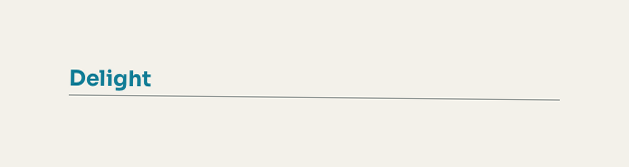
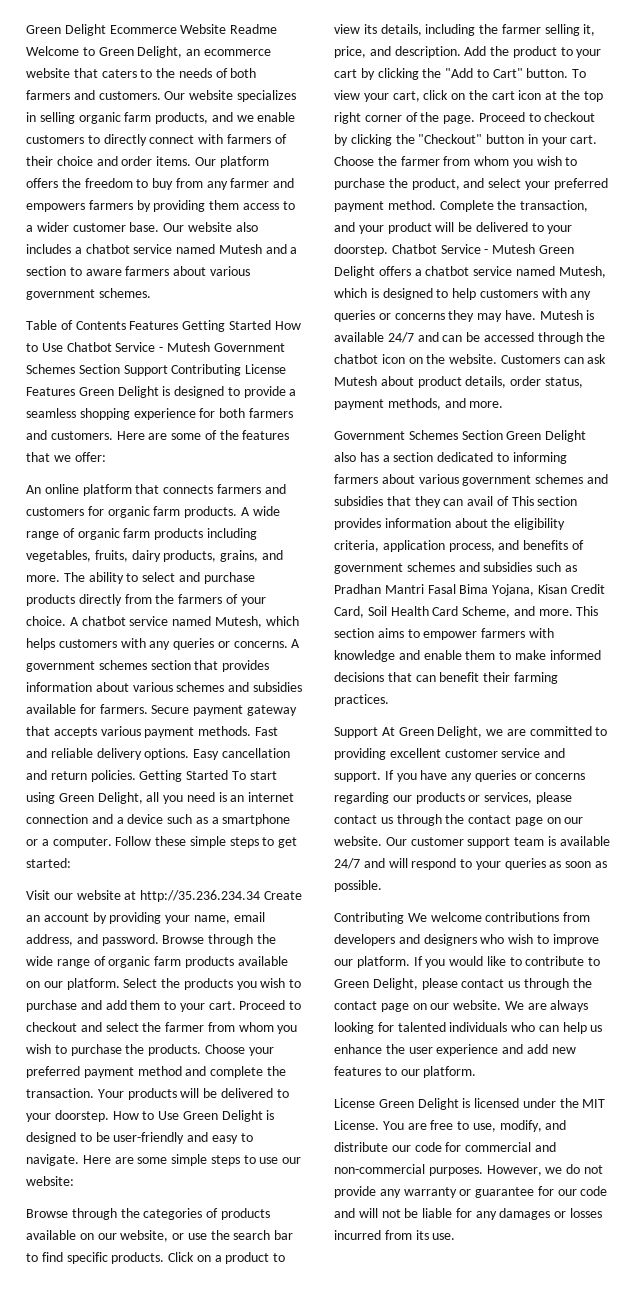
- Delight
+ Green Delight Ecommerce Website Readme Welcome to Green Delight, an ecommerce website that caters to the needs of both farmers and customers. Our website specializes in selling organic farm products, and we enable customers to directly connect with farmers of their choice and order items. Our platform offers the freedom to buy from any farmer and empowers farmers by providing them access to a wider customer base. Our website also includes a chatbot service named Mutesh and a section to aware farmers about various government schemes.
+ Table of Contents Features Getting Started How to Use Chatbot Service - Mutesh Government Schemes Section Support Contributing License Features Green Delight is designed to provide a seamless shopping experience for both farmers and customers. Here are some of the features that we offer:
+ An online platform that connects farmers and customers for organic farm products. A wide range of organic farm products including vegetables, fruits, dairy products, grains, and more. The ability to select and purchase products directly from the farmers of your choice. A chatbot service named Mutesh, which helps customers with any queries or concerns. A government schemes section that provides information about various schemes and subsidies available for farmers. Secure payment gateway that accepts various payment methods. Fast and reliable delivery options. Easy cancellation and return policies. Getting Started To start using Green Delight, all you need is an internet connection and a device such as a smartphone or a computer. Follow these simple steps to get started:
+ Visit our website at http://35.236.234.34 Create an account by providing your name, email address, and password. Browse through the wide range of organic farm products available on our platform. Select the products you wish to purchase and add them to your cart. Proceed to checkout and select the farmer from whom you wish to purchase the products. Choose your preferred payment method and complete the transaction. Your products will be delivered to your doorstep. How to Use Green Delight is designed to be user-friendly and easy to navigate. Here are some simple steps to use our website:
+ Browse through the categories of products available on our website, or use the search bar to find specific products. Click on a product to view its details, including the farmer selling it, price, and description. Add the product to your cart by clicking the "Add to Cart" button. To view your cart, click on the cart icon at the top right corner of the page. Proceed to checkout by clicking the "Checkout" button in your cart. Choose the farmer from whom you wish to purchase the product, and select your preferred payment method. Complete the transaction, and your product will be delivered to your doorstep. Chatbot Service - Mutesh Green Delight offers a chatbot service named Mutesh, which is designed to help customers with any queries or concerns they may have. Mutesh is available 24/7 and can be accessed through the chatbot icon on the website. Customers can ask Mutesh about product details, order status, payment methods, and more.
+ Government Schemes Section Green Delight also has a section dedicated to informing farmers about various government schemes and subsidies that they can avail of This section provides information about the eligibility criteria, application process, and benefits of government schemes and subsidies such as Pradhan Mantri Fasal Bima Yojana, Kisan Credit Card, Soil Health Card Scheme, and more. This section aims to empower farmers with knowledge and enable them to make informed decisions that can benefit their farming practices.
+ Support At Green Delight, we are committed to providing excellent customer service and support. If you have any queries or concerns regarding our products or services, please contact us through the contact page on our website. Our customer support team is available 24/7 and will respond to your queries as soon as possible.
+ Contributing We welcome contributions from developers and designers who wish to improve our platform. If you would like to contribute to Green Delight, please contact us through the contact page on our website. We are always looking for talented individuals who can help us enhance the user experience and add new features to our platform.
+ License Green Delight is licensed under the MIT License. You are free to use, modify, and distribute our code for commercial and non-commercial purposes. However, we do not provide any warranty or guarantee for our code and will not be liable for any damages or losses incurred from its use.

